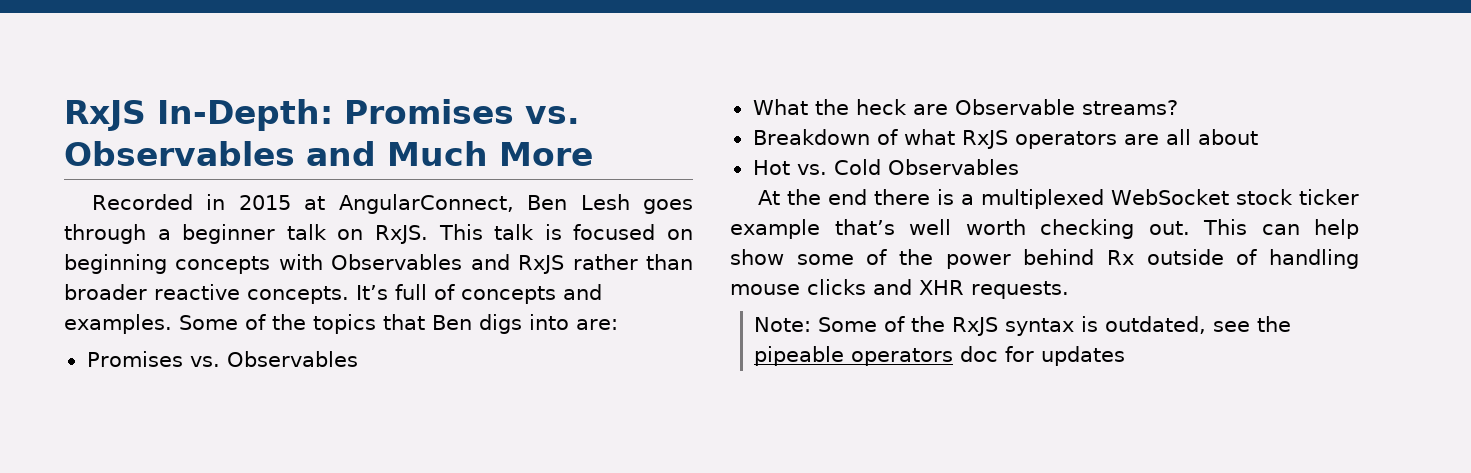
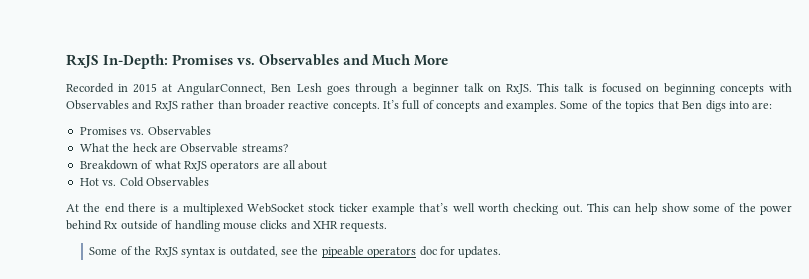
- Note: Some of the RxJS syntax is outdated, see the pipeable operators doc for updates
+ Some of the RxJS syntax is outdated, see the pipeable operators doc for updates.

